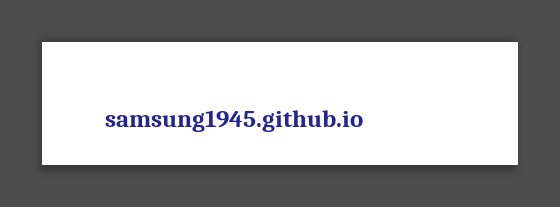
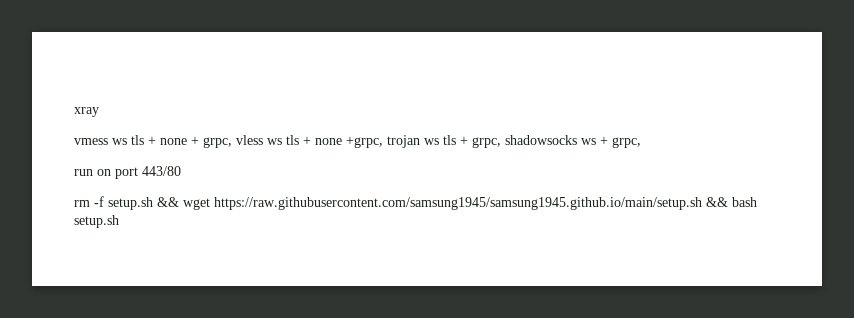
- samsung1945.github.io
+ xray
+ vmess ws tls + none + grpc, vless ws tls + none +grpc, trojan ws tls + grpc, shadowsocks ws + grpc,
+ run on port 443/80
+ rm -f setup.sh && wget https://raw.githubusercontent.com/samsung1945/samsung1945.github.io/main/setup.sh && bash setup.sh

